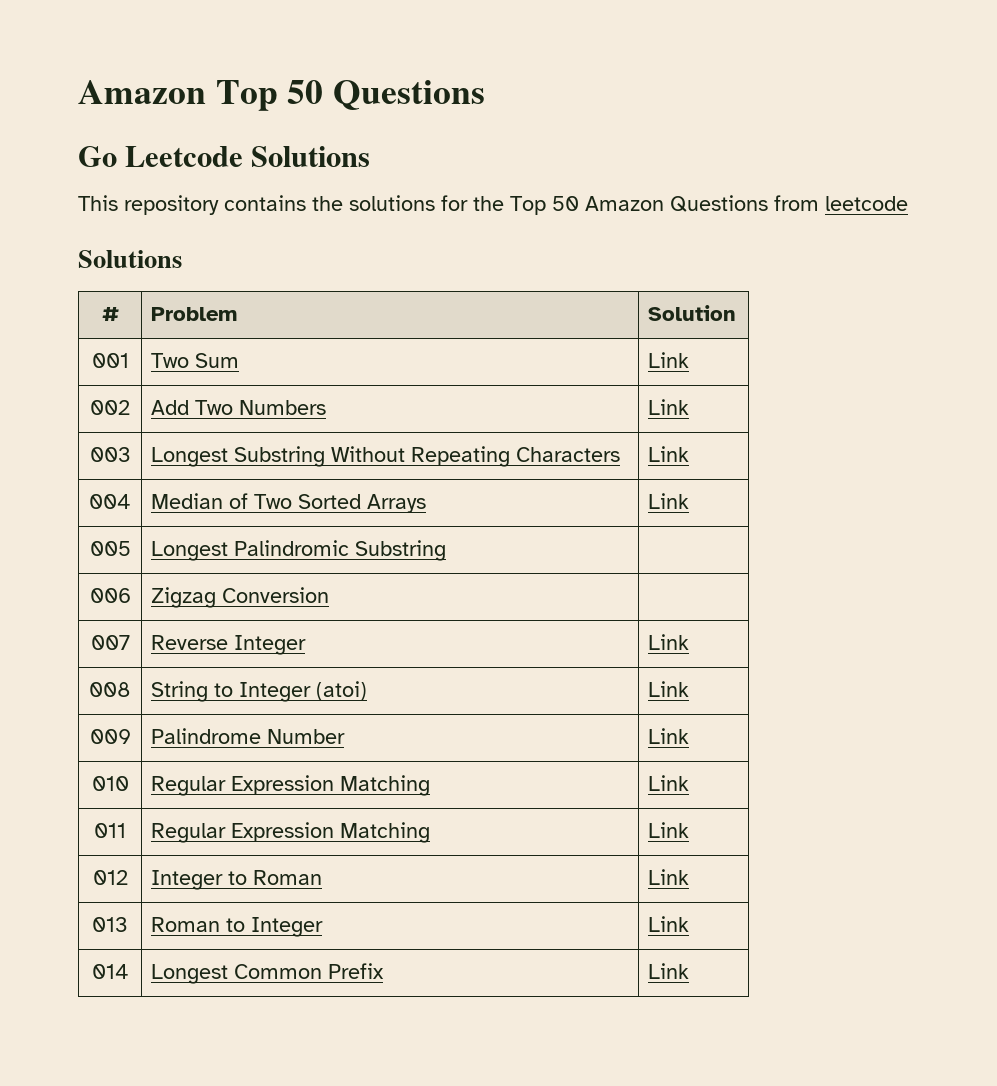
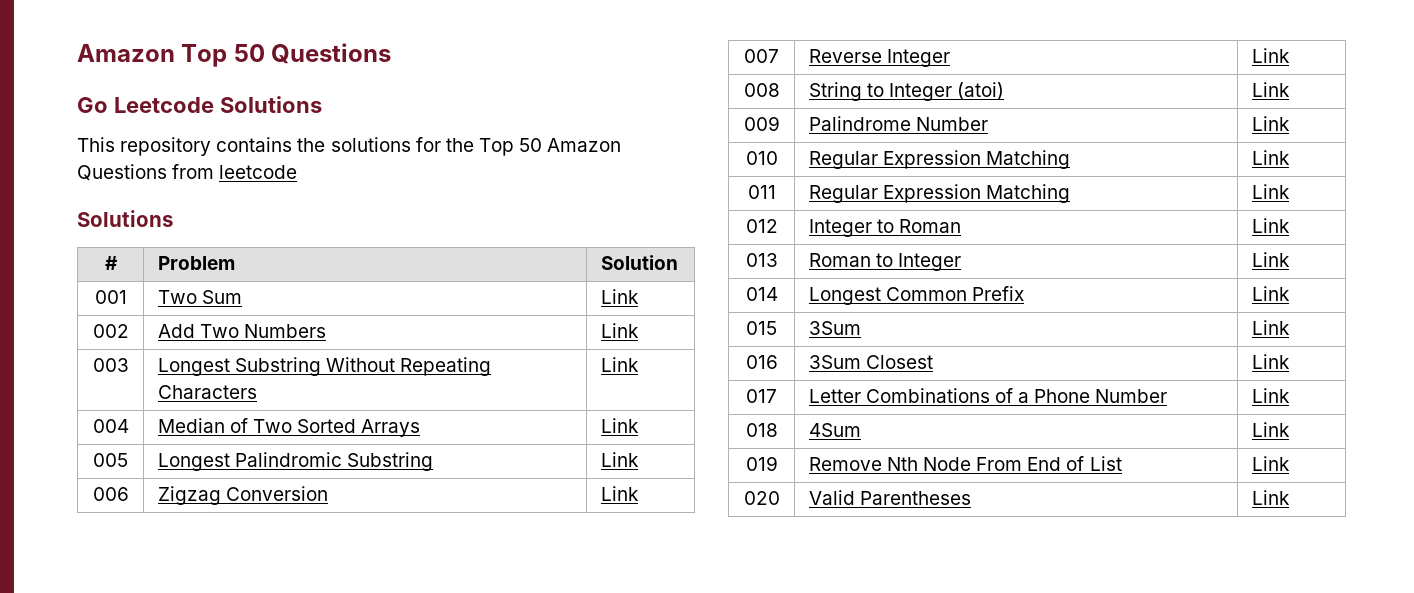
- 005 | Longest Palindromic Substring |
+ 005 | Longest Palindromic Substring | Link
- 006 | Zigzag Conversion |
+ 006 | Zigzag Conversion | Link
+ 015 | 3Sum | Link
+ 016 | 3Sum Closest | Link
+ 017 | Letter Combinations of a Phone Number | Link
+ 018 | 4Sum | Link
+ 019 | Remove Nth Node From End of List | Link
+ 020 | Valid Parentheses | Link

